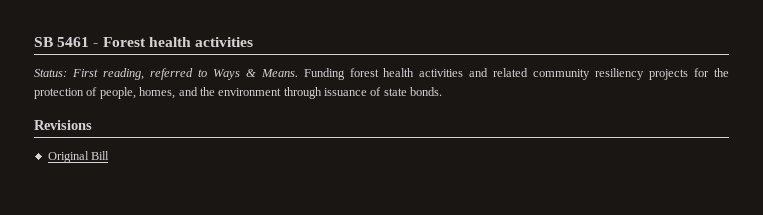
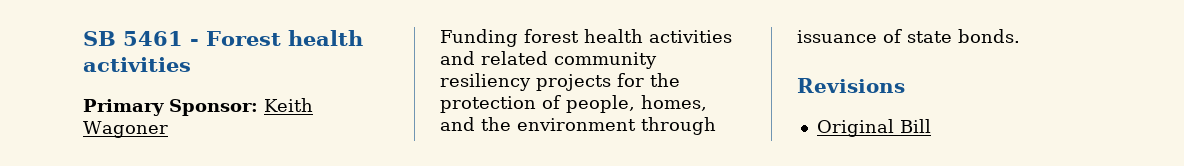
- Status: First reading, referred to Ways & Means. Funding forest health activities and related community resiliency projects for the protection of people, homes, and the environment through issuance of state bonds.
+ Primary Sponsor: Keith Wagoner
+ Funding forest health activities and related community resiliency projects for the protection of people, homes, and the environment through issuance of state bonds.

